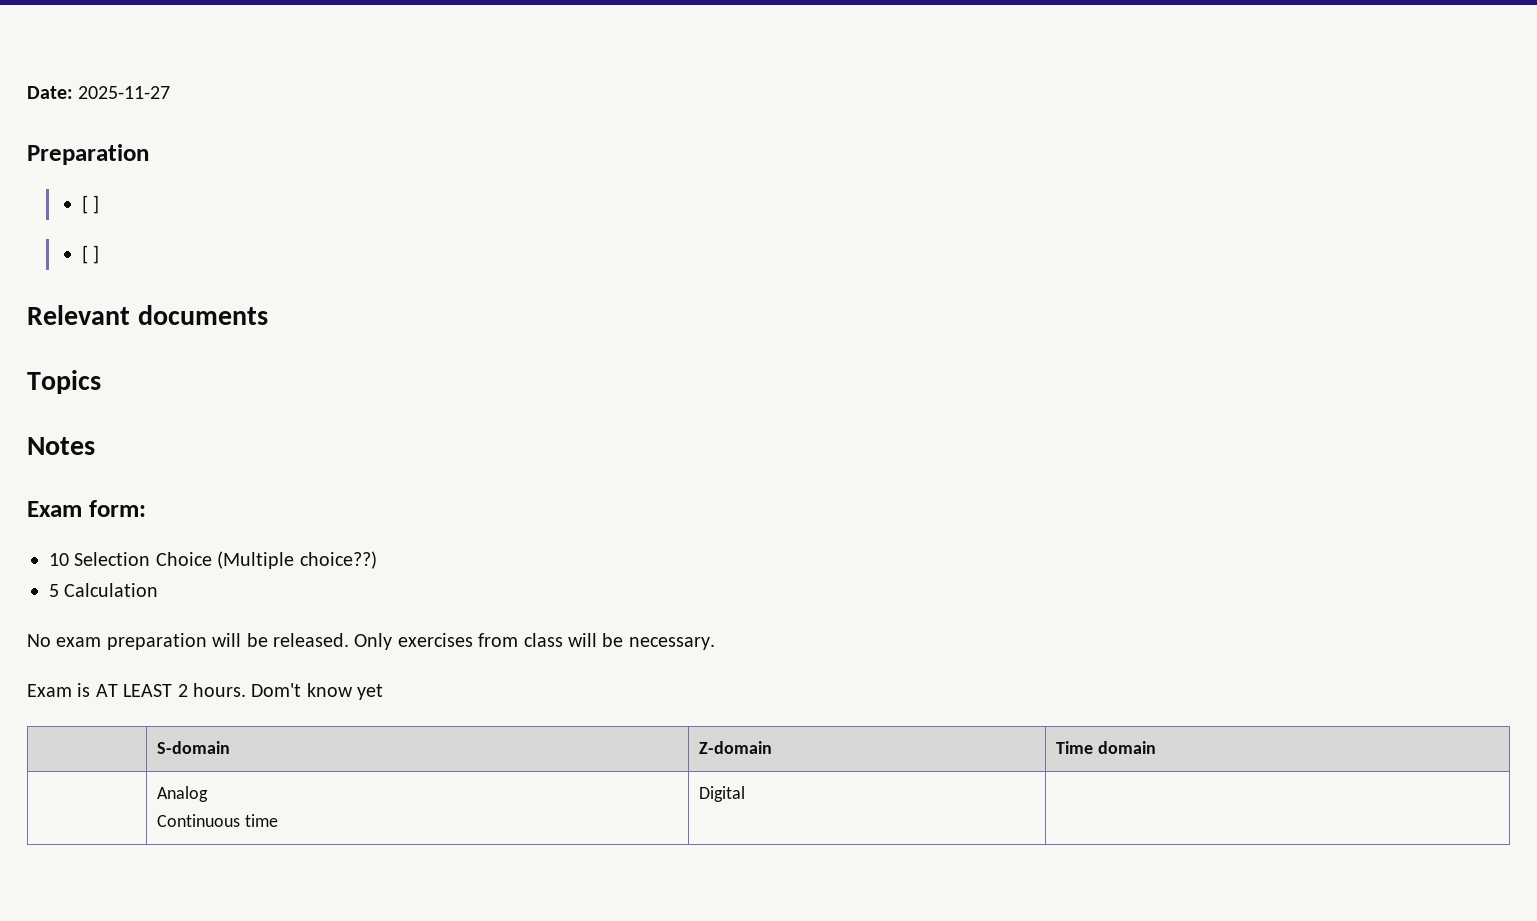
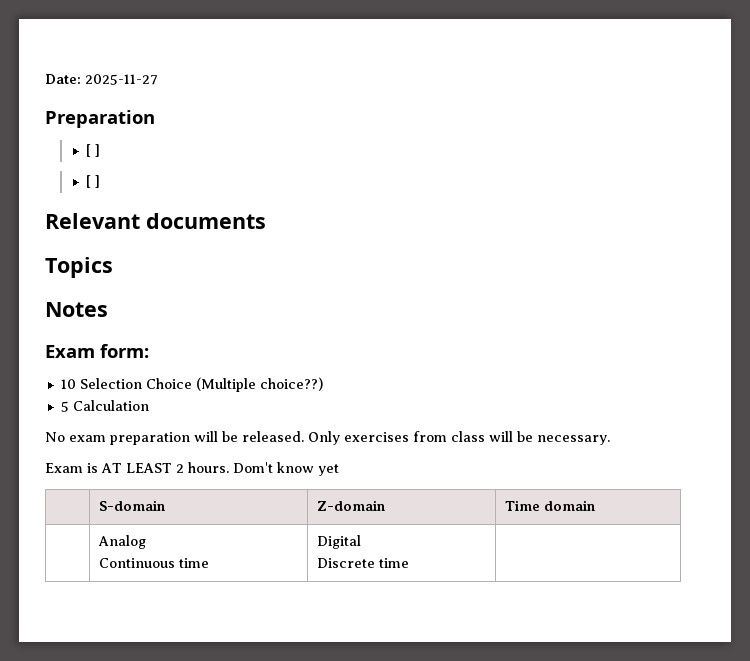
  | Analog
- Continuous time | Digital |
+ Continuous time | Digital
+ Discrete time |

